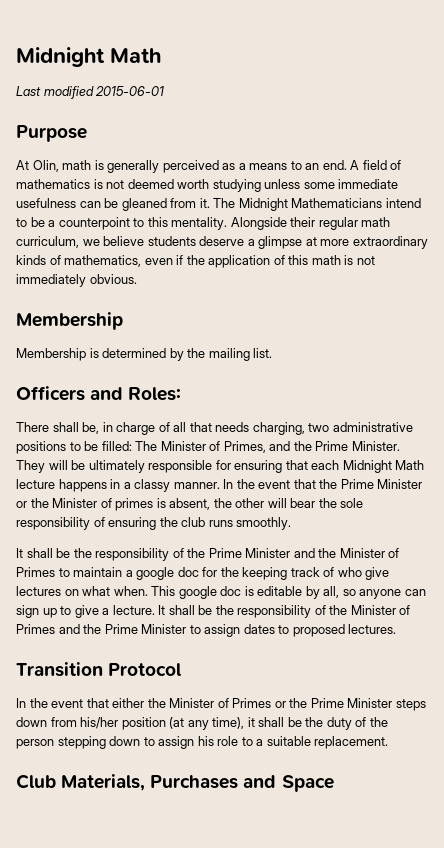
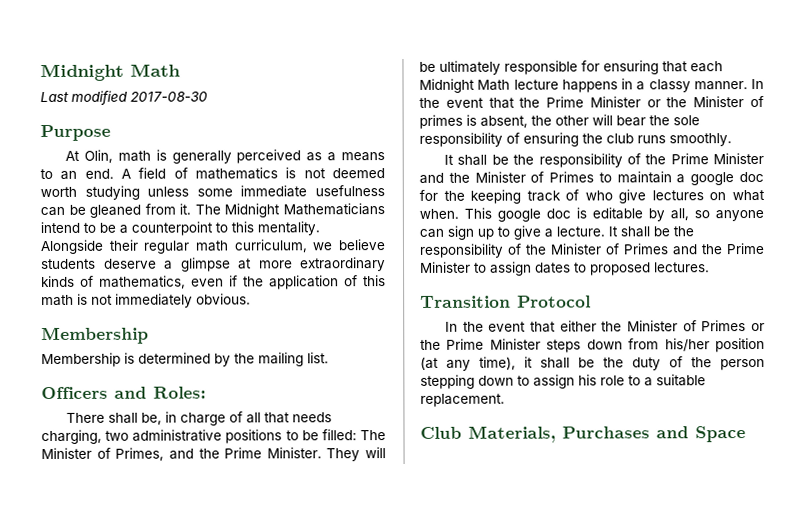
- Last modified 2015-06-01
+ Last modified 2017-08-30

